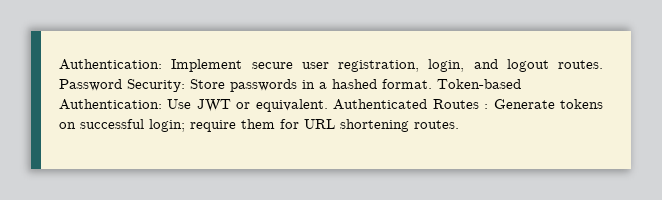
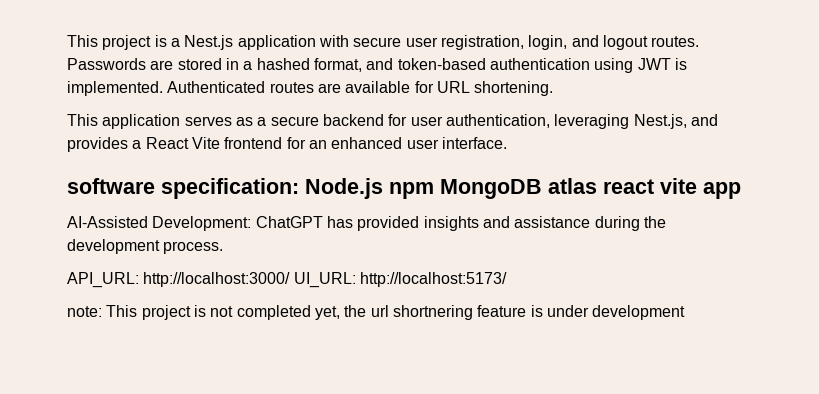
- Authentication: Implement secure user registration, login, and logout routes.
+ This project is a Nest.js application with secure user registration, login, and logout routes.
- Password Security: Store passwords in a hashed format. Token-based Authentication: Use JWT or equivalent. Authenticated Routes : Generate tokens on successful login; require them for URL shortening routes.
+ Passwords are stored in a hashed format, and token-based authentication using JWT is implemented. Authenticated routes are available for URL shortening.
+ This application serves as a secure backend for user authentication, leveraging Nest.js, and provides a React Vite frontend for an enhanced user interface.
+ software specification: Node.js npm MongoDB atlas react vite app
+ AI-Assisted Development: ChatGPT has provided insights and assistance during the development process.
+ API_URL: http://localhost:3000/ UI_URL: http://localhost:5173/
+ note: This project is not completed yet, the url shortnering feature is under development

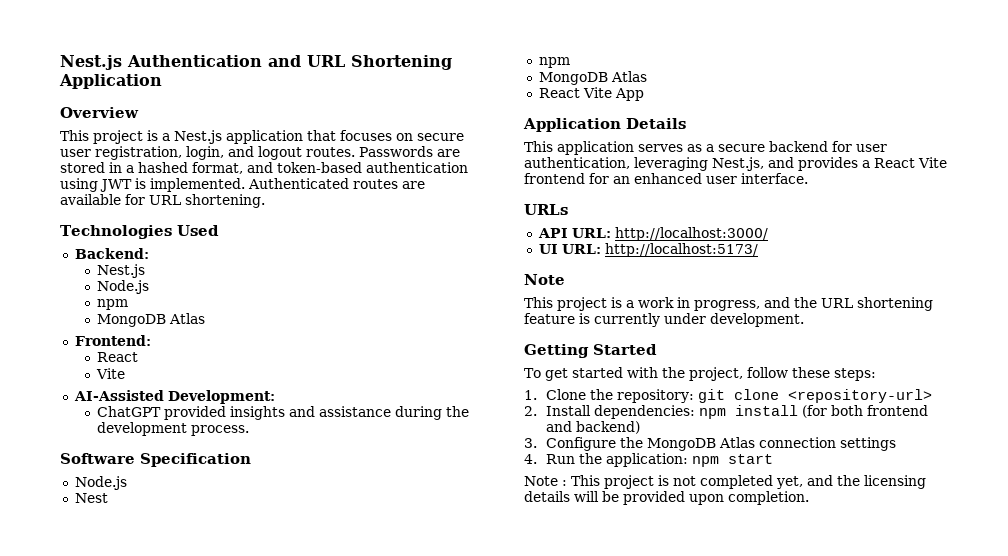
+ Nest.js Authentication and URL Shortening Application
+ Overview
- This project is a Nest.js application with secure user registration, login, and logout routes.
+ This project is a Nest.js application that focuses on secure user registration, login, and logout routes.
+ Technologies Used
+ Backend:
+ Nest.js
+ Node.js
+ npm
+ MongoDB Atlas
+ Frontend:
+ React
+ Vite
+ AI-Assisted Development:
+ ChatGPT provided insights and assistance during the development process.
+ Software Specification
+ Node.js
+ Nest
+ npm
+ MongoDB Atlas
+ React Vite App
+ Application Details
- software specification: Node.js npm MongoDB atlas react vite app
- AI-Assisted Development: ChatGPT has provided insights and assistance during the development process.
- API_URL: http://localhost:3000/ UI_URL: http://localhost:5173/
- note: This project is not completed yet, the url shortnering feature is under development
+ URLs
+ API URL: http://localhost:3000/
+ UI URL: http://localhost:5173/
+ Note
+ This project is a work in progress, and the URL shortening feature is currently under development.
+ Getting Started
+ To get started with the project, follow these steps:
+ 1. Clone the repository: git clone <repository-url>
+ 2. Install dependencies: npm install (for both frontend and backend)
+ 3. Configure the MongoDB Atlas connection settings
+ 4. Run the application: npm start
+ Note : This project is not completed yet, and the licensing details will be provided upon completion.

